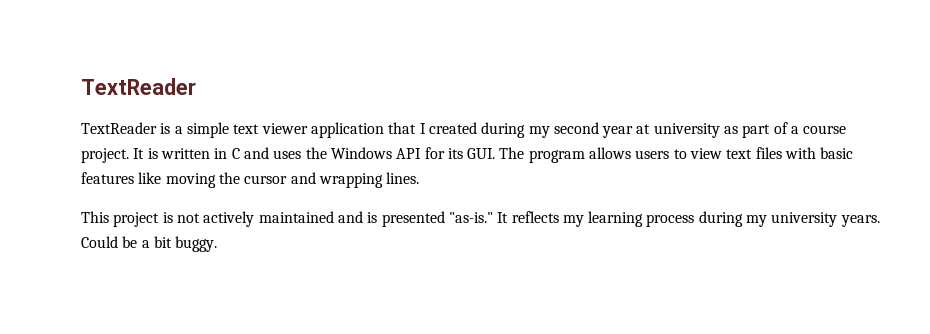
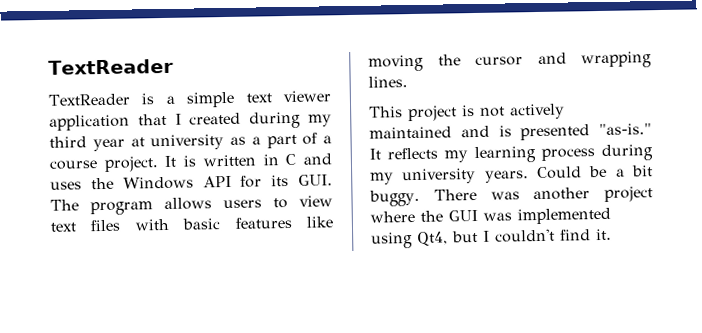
- TextReader is a simple text viewer application that I created during my second year at university as part of a course project.
+ TextReader is a simple text viewer application that I created during my third year at university as a part of a course project.
+ There was another project where the GUI was implemented using Qt4, but I couldn't find it.

